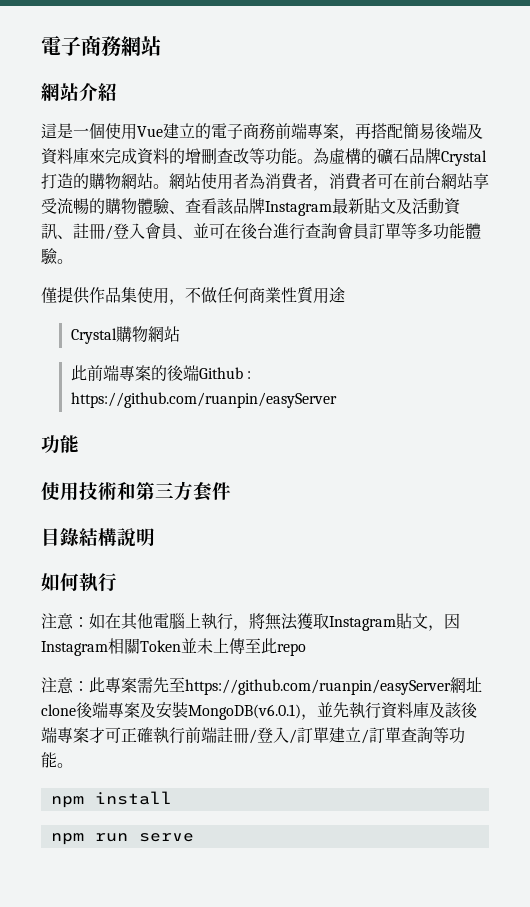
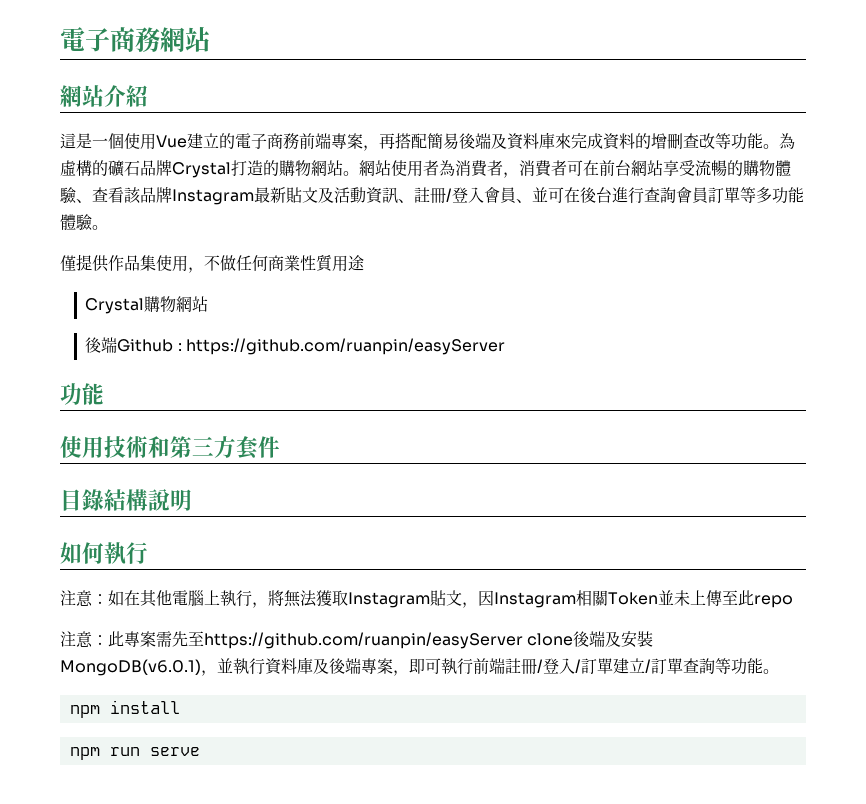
- 此前端專案的後端Github : https://github.com/ruanpin/easyServer
+ 後端Github : https://github.com/ruanpin/easyServer
- 注意：此專案需先至https://github.com/ruanpin/easyServer網址clone後端專案及安裝MongoDB(v6.0.1)，並先執行資料庫及該後端專案才可正確執行前端註冊/登入/訂單建立/訂單查詢等功能。
+ 注意：此專案需先至https://github.com/ruanpin/easyServer clone後端及安裝MongoDB(v6.0.1)，並執行資料庫及後端專案，即可執行前端註冊/登入/訂單建立/訂單查詢等功能。

